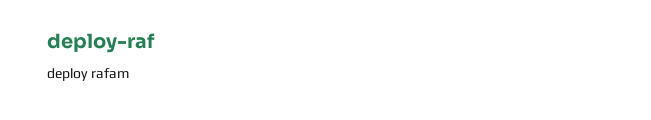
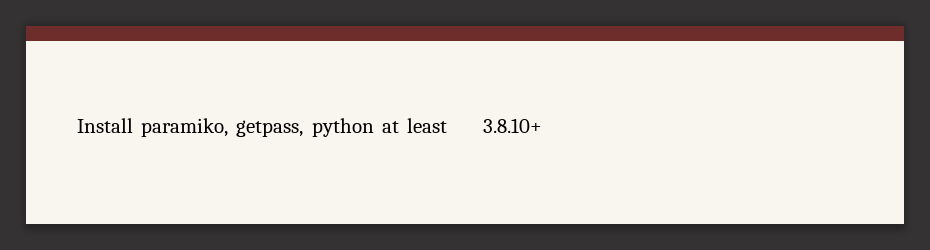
- deploy-raf
- deploy rafam
+ Install paramiko, getpass, python at least 3.8.10+

